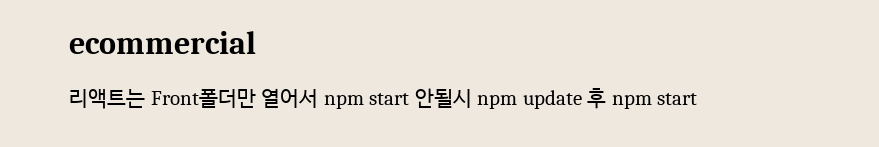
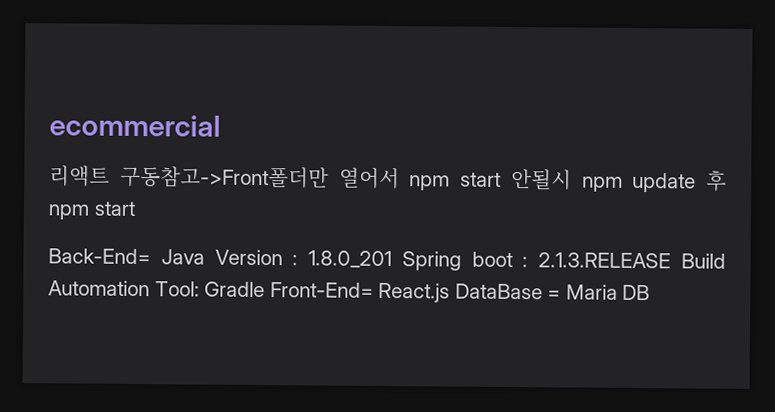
- 리액트는 Front폴더만 열어서 npm start 안될시 npm update 후 npm start
+ 리액트 구동참고->Front폴더만 열어서 npm start 안될시 npm update 후 npm start
+ Back-End= Java Version : 1.8.0_201 Spring boot : 2.1.3.RELEASE Build Automation Tool: Gradle Front-End= React.js DataBase = Maria DB

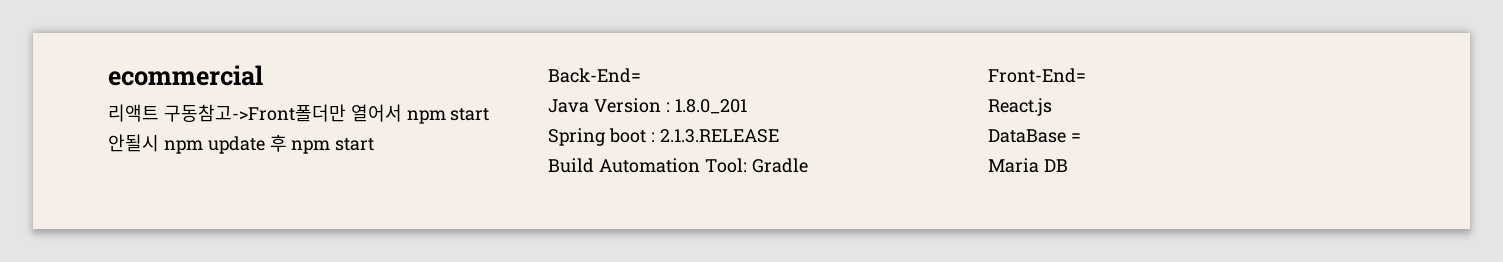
- Back-End= Java Version : 1.8.0_201 Spring boot : 2.1.3.RELEASE Build Automation Tool: Gradle Front-End= React.js DataBase = Maria DB
+ Back-End=
+ Java Version : 1.8.0_201
+ Spring boot : 2.1.3.RELEASE
+ Build Automation Tool: Gradle
+ Front-End=
+ React.js
+ DataBase =
+ Maria DB

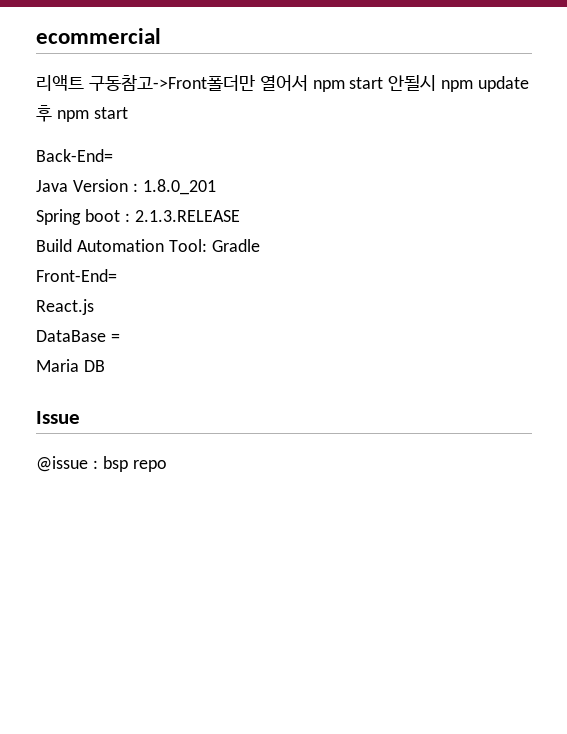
+ Issue
+ @issue : bsp repo

